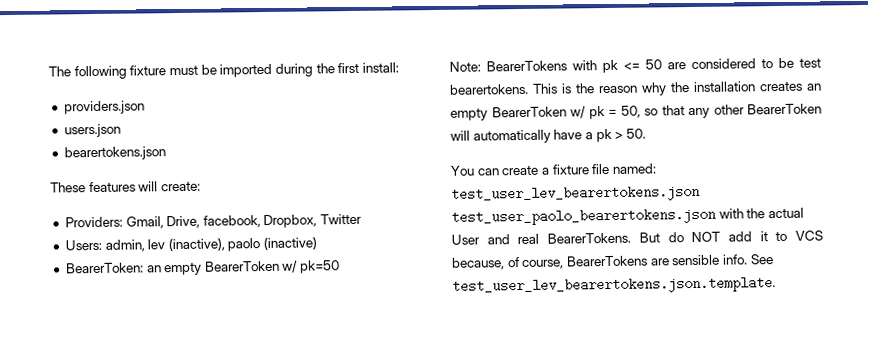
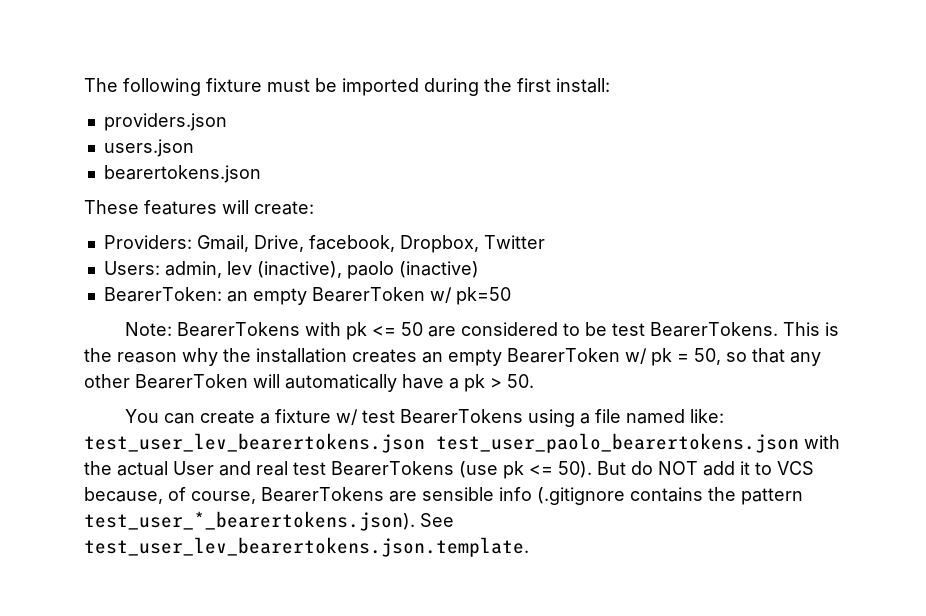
- Note: BearerTokens with pk <= 50 are considered to be test bearertokens.
+ Note: BearerTokens with pk <= 50 are considered to be test BearerTokens.
- You can create a fixture file named: test_user_lev_bearertokens.json test_user_paolo_bearertokens.json with the actual User and real BearerTokens.
+ You can create a fixture w/ test BearerTokens using a file named like: test_user_lev_bearertokens.json test_user_paolo_bearertokens.json with the actual User and real test BearerTokens (use pk <= 50).
- But do NOT add it to VCS because, of course, BearerTokens are sensible info. See test_user_lev_bearertokens.json.template.
+ But do NOT add it to VCS because, of course, BearerTokens are sensible info (.gitignore contains the pattern test_user_*_bearertokens.json). See test_user_lev_bearertokens.json.template.

